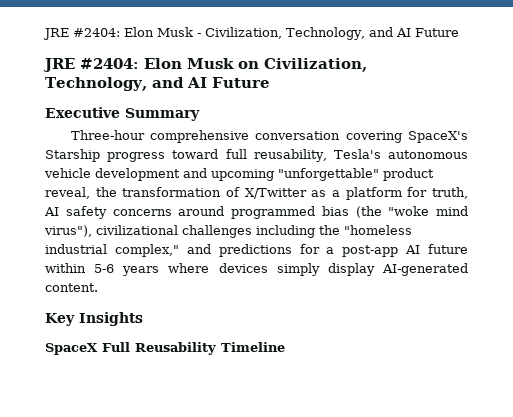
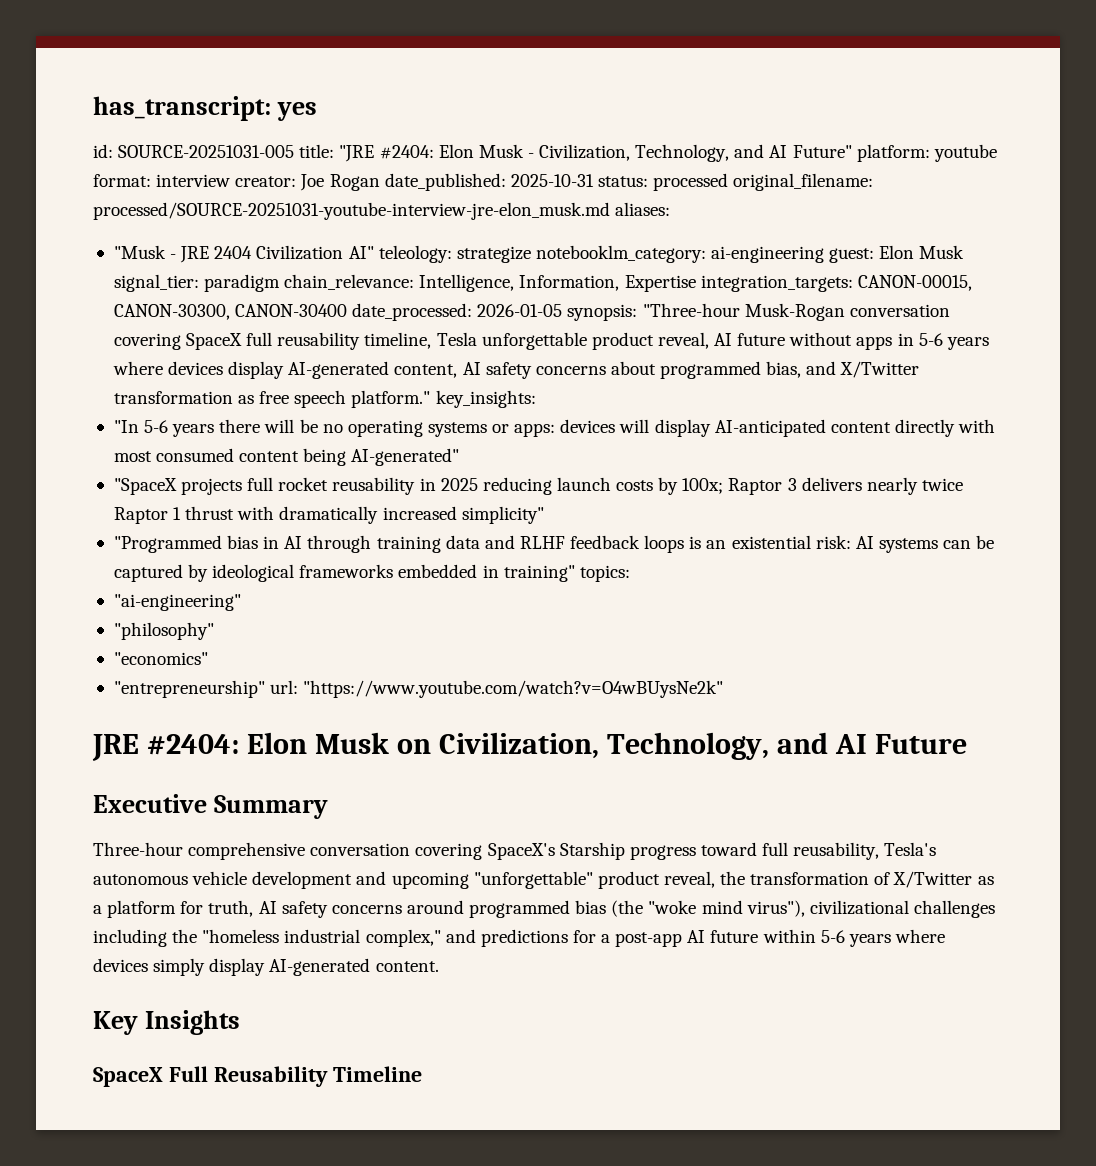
- JRE #2404: Elon Musk - Civilization, Technology, and AI Future
+ has_transcript: yes
+ id: SOURCE-20251031-005 title: "JRE #2404: Elon Musk - Civilization, Technology, and AI Future" platform: youtube format: interview creator: Joe Rogan date_published: 2025-10-31 status: processed original_filename: processed/SOURCE-20251031-youtube-interview-jre-elon_musk.md aliases:
+ "Musk - JRE 2404 Civilization AI" teleology: strategize notebooklm_category: ai-engineering guest: Elon Musk signal_tier: paradigm chain_relevance: Intelligence, Information, Expertise integration_targets: CANON-00015, CANON-30300, CANON-30400 date_processed: 2026-01-05 synopsis: "Three-hour Musk-Rogan conversation covering SpaceX full reusability timeline, Tesla unforgettable product reveal, AI future without apps in 5-6 years where devices display AI-generated content, AI safety concerns about programmed bias, and X/Twitter transformation as free speech platform." key_insights:
+ "In 5-6 years there will be no operating systems or apps: devices will display AI-anticipated content directly with most consumed content being AI-generated"
+ "SpaceX projects full rocket reusability in 2025 reducing launch costs by 100x; Raptor 3 delivers nearly twice Raptor 1 thrust with dramatically increased simplicity"
+ "Programmed bias in AI through training data and RLHF feedback loops is an existential risk: AI systems can be captured by ideological frameworks embedded in training" topics:
+ "ai-engineering"
+ "philosophy"
+ "economics"
+ "entrepreneurship" url: "https://www.youtube.com/watch?v=O4wBUysNe2k"

